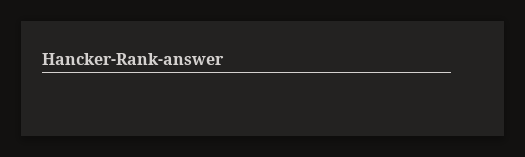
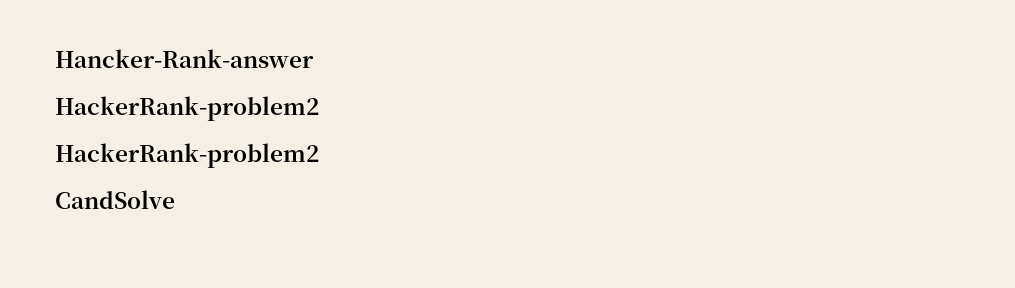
  Hancker-Rank-answer
+ HackerRank-problem2
+ HackerRank-problem2
+ CandSolve

